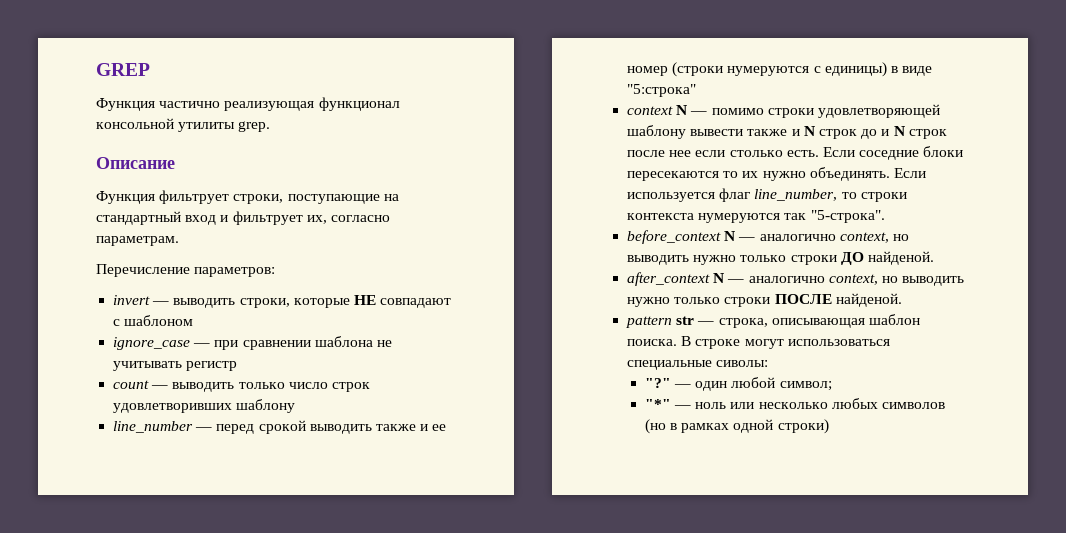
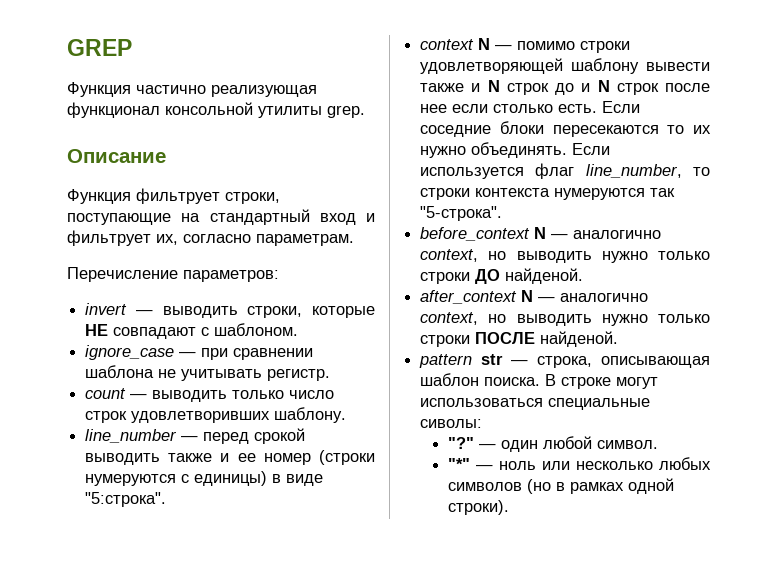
- invert — выводить строки, которые НЕ совпадают с шаблоном
+ invert — выводить строки, которые НЕ совпадают с шаблоном.
- ignore_case — при сравнении шаблона не учитывать регистр
+ ignore_case — при сравнении шаблона не учитывать регистр.
- count — выводить только число строк удовлетворивших шаблону
+ count — выводить только число строк удовлетворивших шаблону.
- line_number — перед срокой выводить также и ее номер (строки нумеруются с единицы) в виде "5:строка"
+ line_number — перед срокой выводить также и ее номер (строки нумеруются с единицы) в виде "5:строка".
- — один любой символ;
+ — один любой символ.
- "*" — ноль или несколько любых символов (но в рамках одной строки)
+ "*" — ноль или несколько любых символов (но в рамках одной строки).

